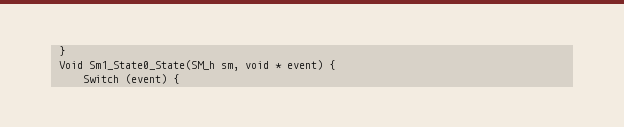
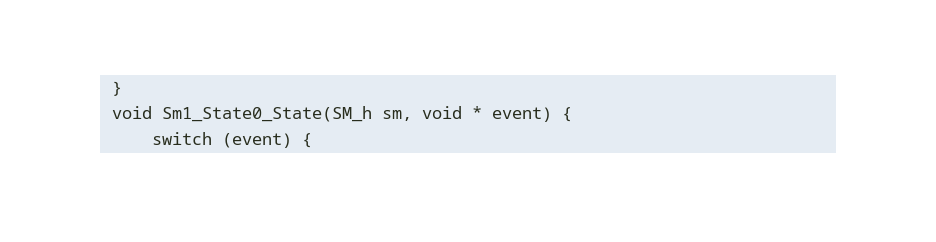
- Void Sm1_State0_State(SM_h sm, void * event) {
+ void Sm1_State0_State(SM_h sm, void * event) {
- Switch (event) {
+ switch (event) {

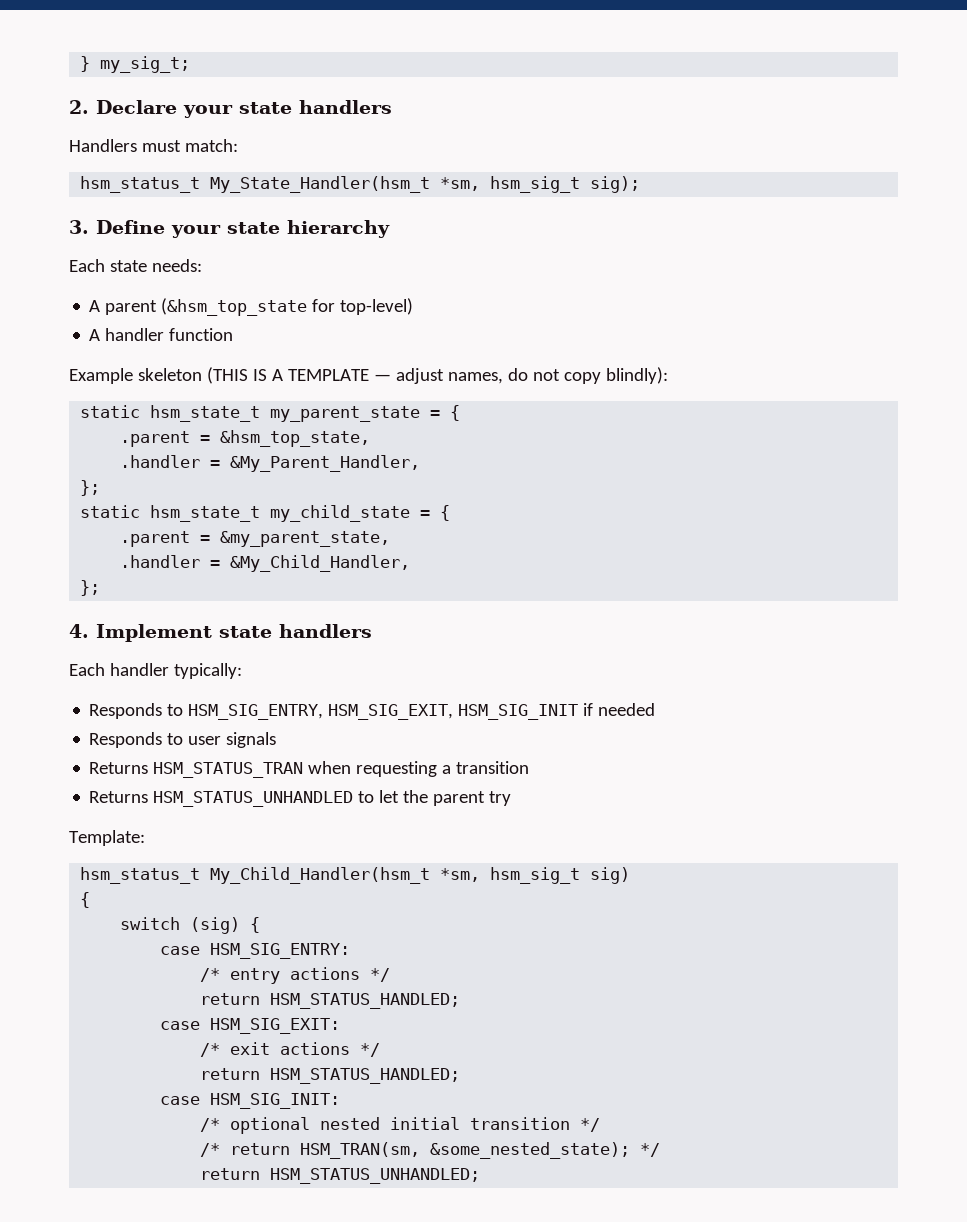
- }
- void Sm1_State0_State(SM_h sm, void * event) {
+ } my_sig_t;
+ 2. Declare your state handlers
+ Handlers must match:
+ hsm_status_t My_State_Handler(hsm_t *sm, hsm_sig_t sig);
+ 3. Define your state hierarchy
+ Each state needs:
+ A parent (&hsm_top_state for top-level)
+ A handler function
+ Example skeleton (THIS IS A TEMPLATE — adjust names, do not copy blindly):
+ static hsm_state_t my_parent_state = {
+ .parent = &hsm_top_state,
+ .handler = &My_Parent_Handler,
+ };
+ static hsm_state_t my_child_state = {
+ .parent = &my_parent_state,
+ .handler = &My_Child_Handler,
+ };
+ 4. Implement state handlers
+ Each handler typically:
+ Responds to HSM_SIG_ENTRY, HSM_SIG_EXIT, HSM_SIG_INIT if needed
+ Responds to user signals
+ Returns HSM_STATUS_TRAN when requesting a transition
+ Returns HSM_STATUS_UNHANDLED to let the parent try
+ Template:
+ hsm_status_t My_Child_Handler(hsm_t *sm, hsm_sig_t sig)
+ {
- switch (event) {
+ switch (sig) {
+ case HSM_SIG_ENTRY:
+ /* entry actions */
+ return HSM_STATUS_HANDLED;
+ case HSM_SIG_EXIT:
+ /* exit actions */
+ return HSM_STATUS_HANDLED;
+ case HSM_SIG_INIT:
+ /* optional nested initial transition */
+ /* return HSM_TRAN(sm, &some_nested_state); */
+ return HSM_STATUS_UNHANDLED;

